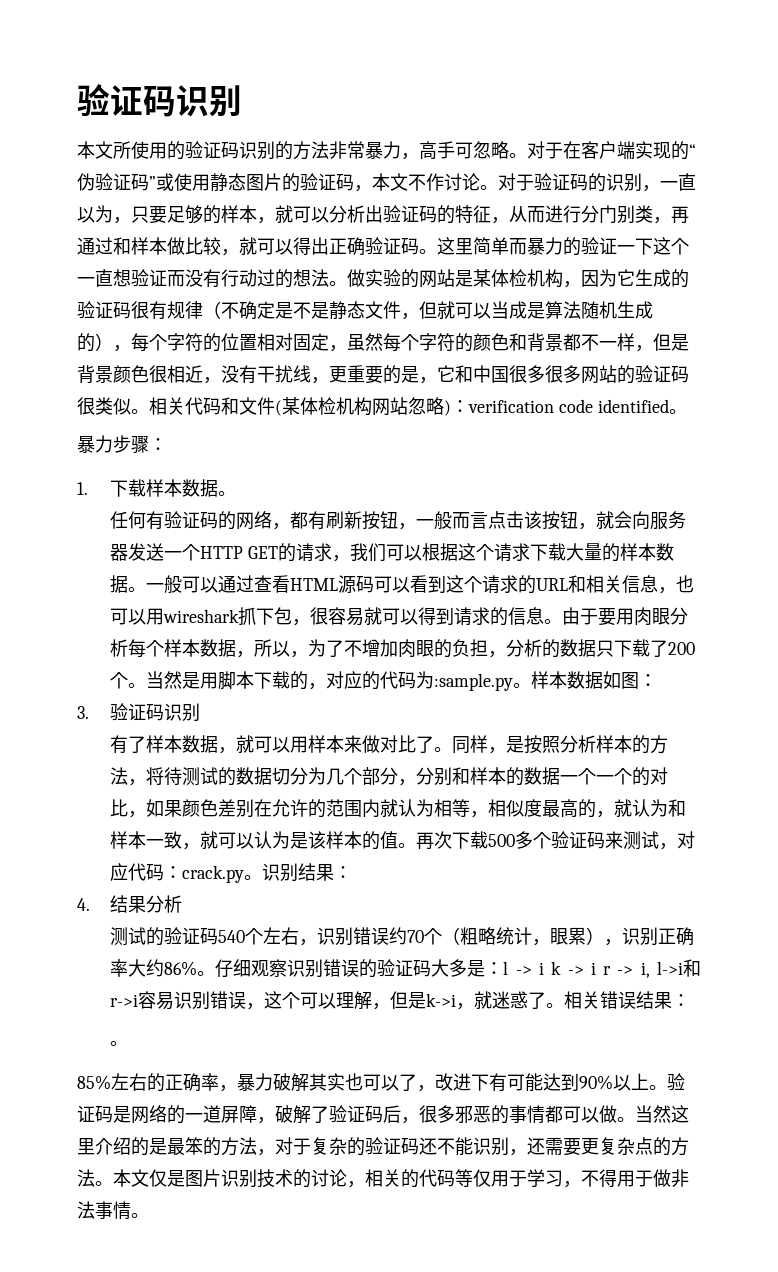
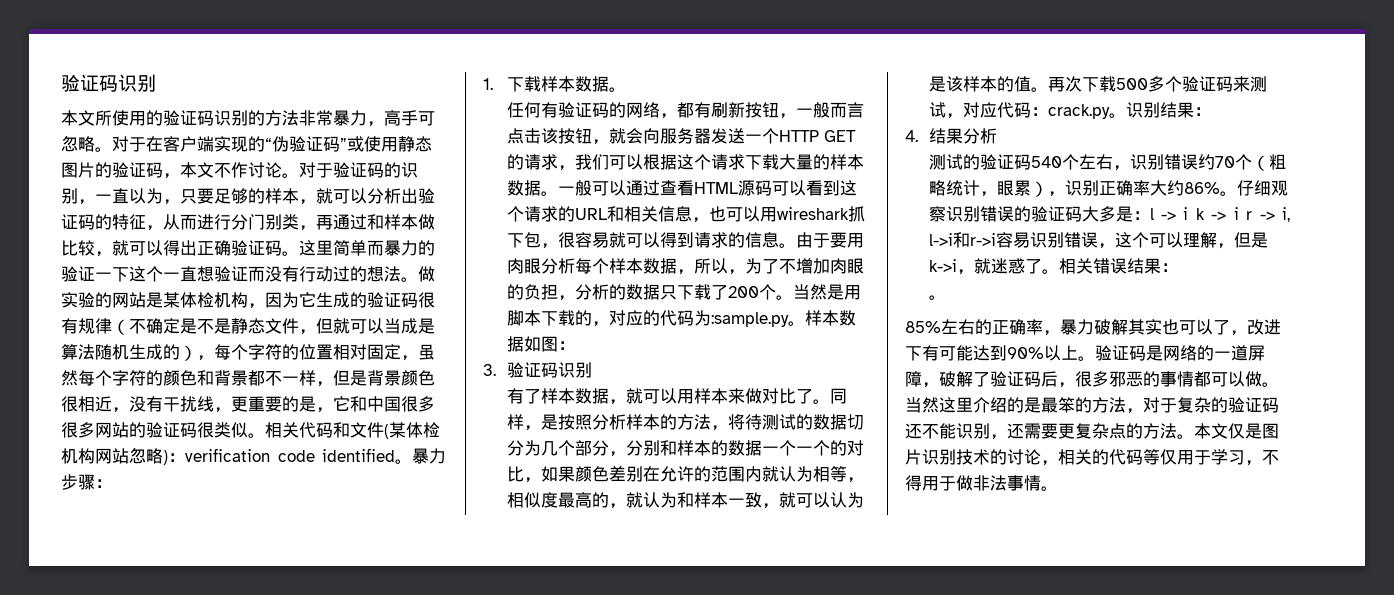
- 相关代码和文件(某体检机构网站忽略)：verification code identified。
- 暴力步骤：
+ 相关代码和文件(某体检机构网站忽略)：verification code identified。暴力步骤：

